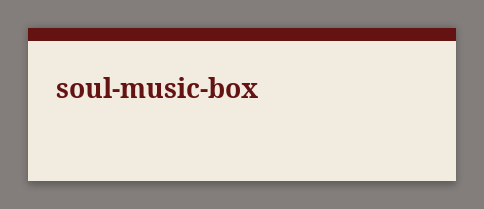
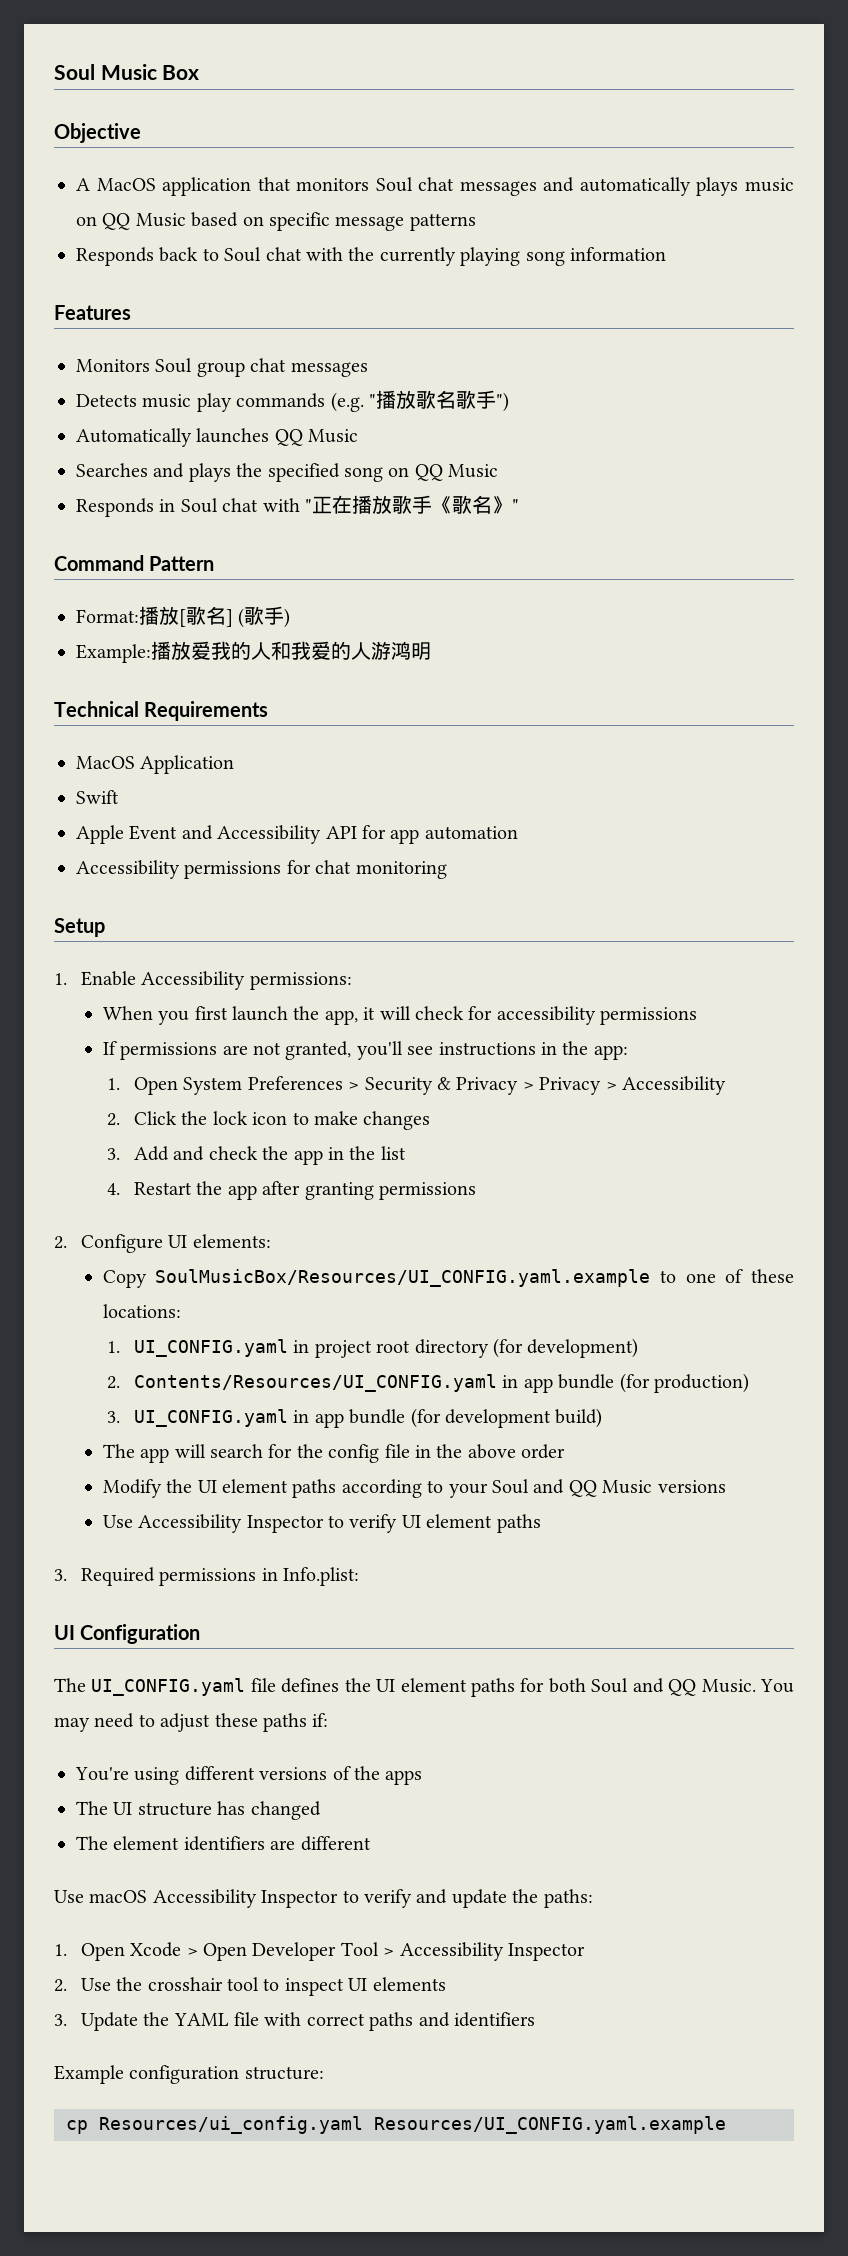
- soul-music-box
+ Soul Music Box
+ Objective
+ A MacOS application that monitors Soul chat messages and automatically plays music on QQ Music based on specific message patterns
+ Responds back to Soul chat with the currently playing song information
+ Features
+ Monitors Soul group chat messages
+ Detects music play commands (e.g. "播放歌名歌手")
+ Automatically launches QQ Music
+ Searches and plays the specified song on QQ Music
+ Responds in Soul chat with "正在播放歌手《歌名》"
+ Command Pattern
+ Format:播放[歌名] (歌手)
+ Example:播放爱我的人和我爱的人游鸿明
+ Technical Requirements
+ MacOS Application
+ Swift
+ Apple Event and Accessibility API for app automation
+ Accessibility permissions for chat monitoring
+ Setup
+ 1. Enable Accessibility permissions:
+ When you first launch the app, it will check for accessibility permissions
+ If permissions are not granted, you'll see instructions in the app:
+ 1. Open System Preferences > Security & Privacy > Privacy > Accessibility
+ 2. Click the lock icon to make changes
+ 3. Add and check the app in the list
+ 4. Restart the app after granting permissions
+ 2. Configure UI elements:
+ Copy SoulMusicBox/Resources/UI_CONFIG.yaml.example to one of these locations:
+ 1. UI_CONFIG.yaml in project root directory (for development)
+ 2. Contents/Resources/UI_CONFIG.yaml in app bundle (for production)
+ 3. UI_CONFIG.yaml in app bundle (for development build)
+ The app will search for the config file in the above order
+ Modify the UI element paths according to your Soul and QQ Music versions
+ Use Accessibility Inspector to verify UI element paths
+ 3. Required permissions in Info.plist:
+ UI Configuration
+ The UI_CONFIG.yaml file defines the UI element paths for both Soul and QQ Music. You may need to adjust these paths if:
+ You're using different versions of the apps
+ The UI structure has changed
+ The element identifiers are different
+ Use macOS Accessibility Inspector to verify and update the paths:
+ 1. Open Xcode > Open Developer Tool > Accessibility Inspector
+ 2. Use the crosshair tool to inspect UI elements
+ 3. Update the YAML file with correct paths and identifiers
+ Example configuration structure:
+ cp Resources/ui_config.yaml Resources/UI_CONFIG.yaml.example

